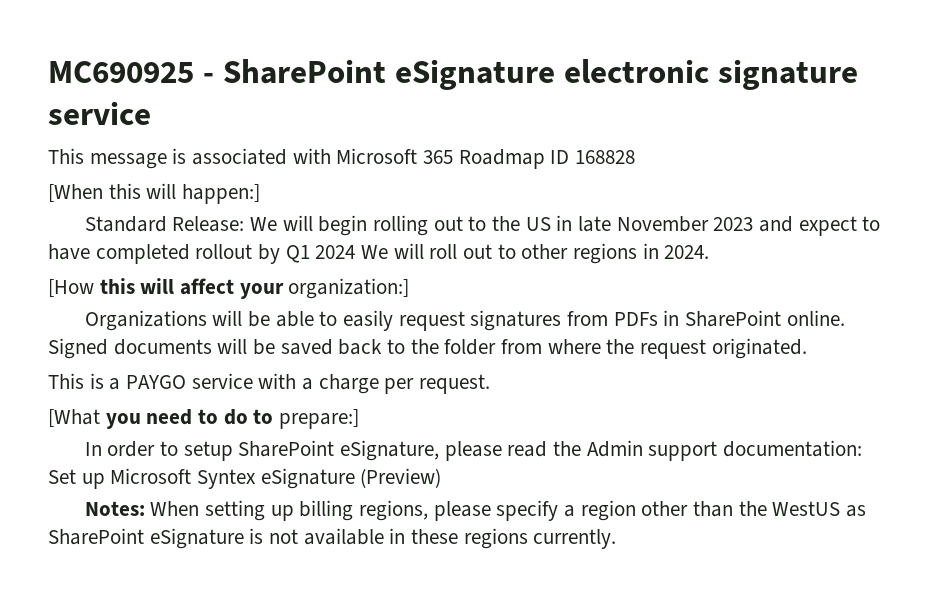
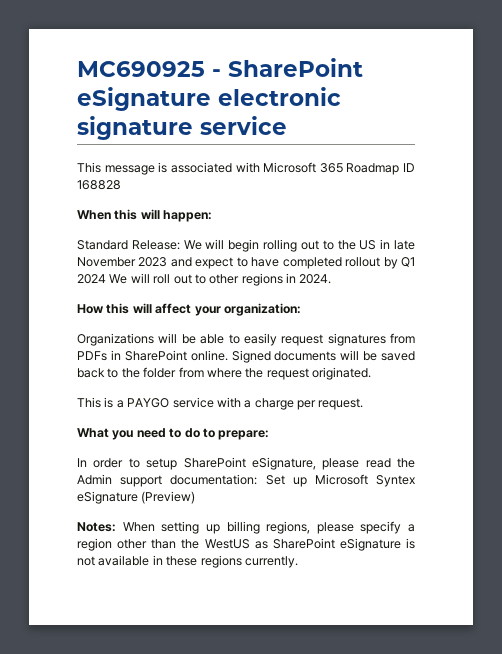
- [When this will happen:]
+ When this will happen:
- [How this will affect your organization:]
+ How this will affect your organization:
- [What you need to do to prepare:]
+ What you need to do to prepare:

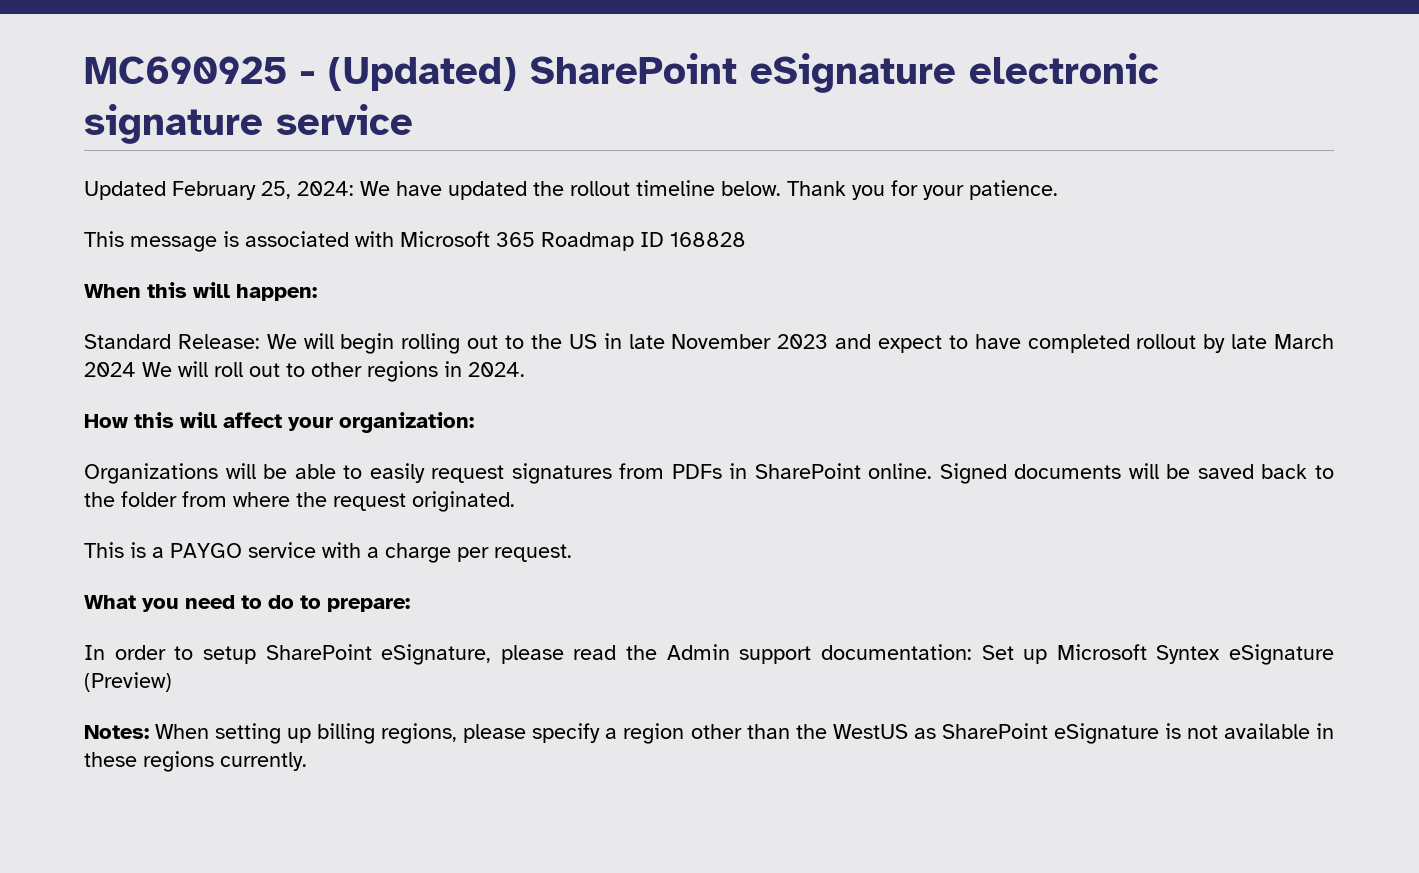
- MC690925 - SharePoint eSignature electronic signature service
+ MC690925 - (Updated) SharePoint eSignature electronic signature service
+ Updated February 25, 2024: We have updated the rollout timeline below. Thank you for your patience.
- Standard Release: We will begin rolling out to the US in late November 2023 and expect to have completed rollout by Q1 2024 We will roll out to other regions in 2024.
+ Standard Release: We will begin rolling out to the US in late November 2023 and expect to have completed rollout by late March 2024 We will roll out to other regions in 2024.

